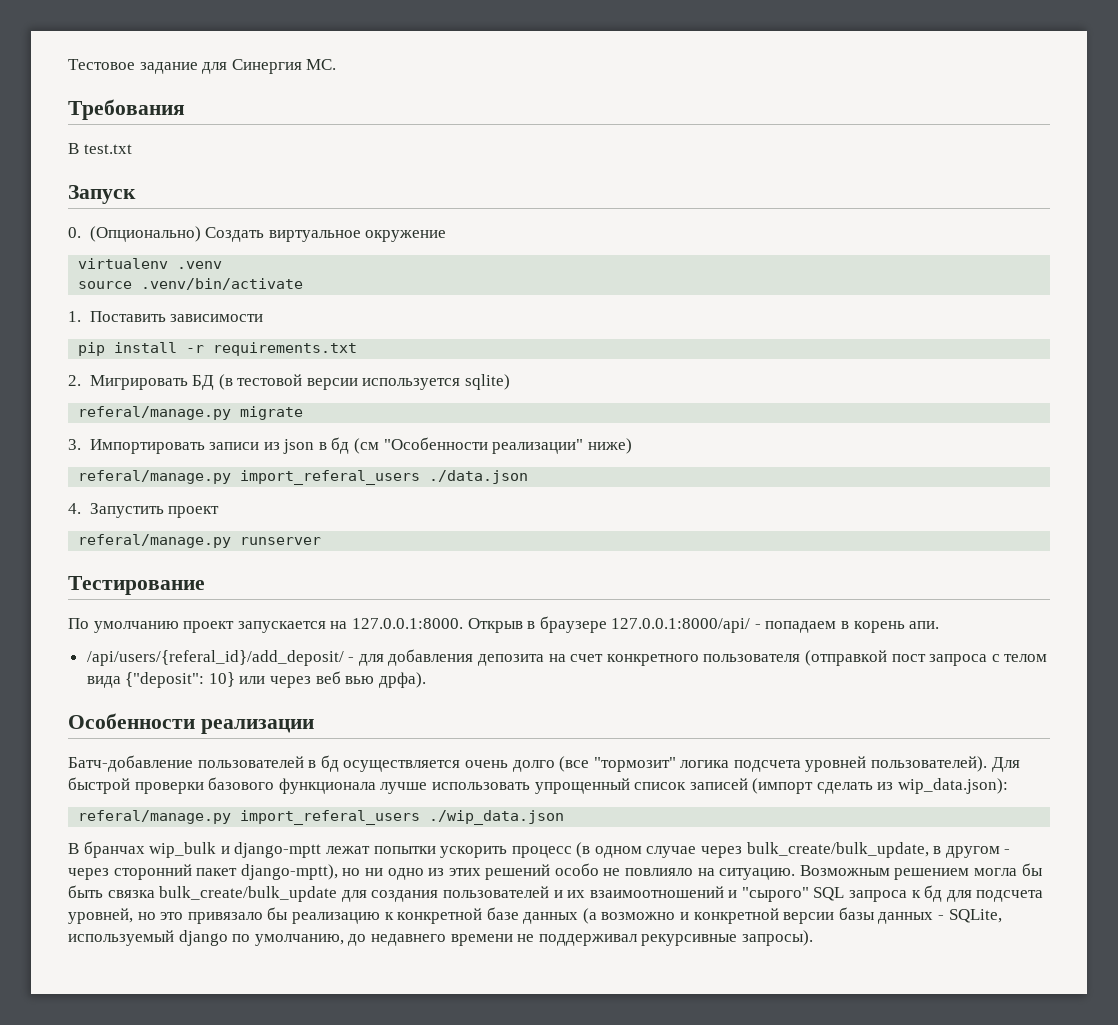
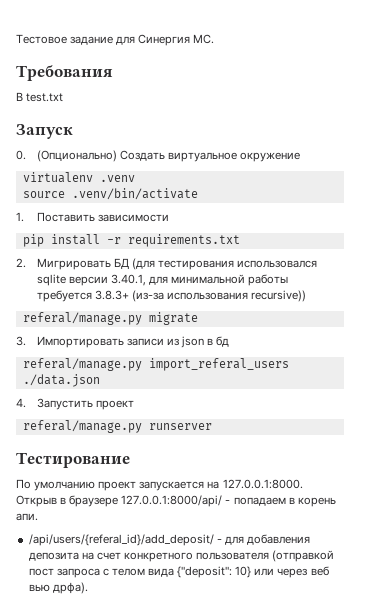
- 2. Мигрировать БД (в тестовой версии используется sqlite)
+ 2. Мигрировать БД (для тестирования использовался sqlite версии 3.40.1, для минимальной работы требуется 3.8.3+ (из-за использования recursive))
- 3. Импортировать записи из json в бд (см "Особенности реализации" ниже)
+ 3. Импортировать записи из json в бд
- Особенности реализации
- Батч-добавление пользователей в бд осуществляется очень долго (все "тормозит" логика подсчета уровней пользователей). Для быстрой проверки базового функционала лучше использовать упрощенный список записей (импорт сделать из wip_data.json):
- referal/manage.py import_referal_users ./wip_data.json
- В бранчах wip_bulk и django-mptt лежат попытки ускорить процесс (в одном случае через bulk_create/bulk_update, в другом - через сторонний пакет django-mptt), но ни одно из этих решений особо не повлияло на ситуацию. Возможным решением могла бы быть связка bulk_create/bulk_update для создания пользователей и их взаимоотношений и "сырого" SQL запроса к бд для подсчета уровней, но это привязало бы реализацию к конкретной базе данных (а возможно и конкретной версии базы данных - SQLite, используемый django по умолчанию, до недавнего времени не поддерживал рекурсивные запросы).

